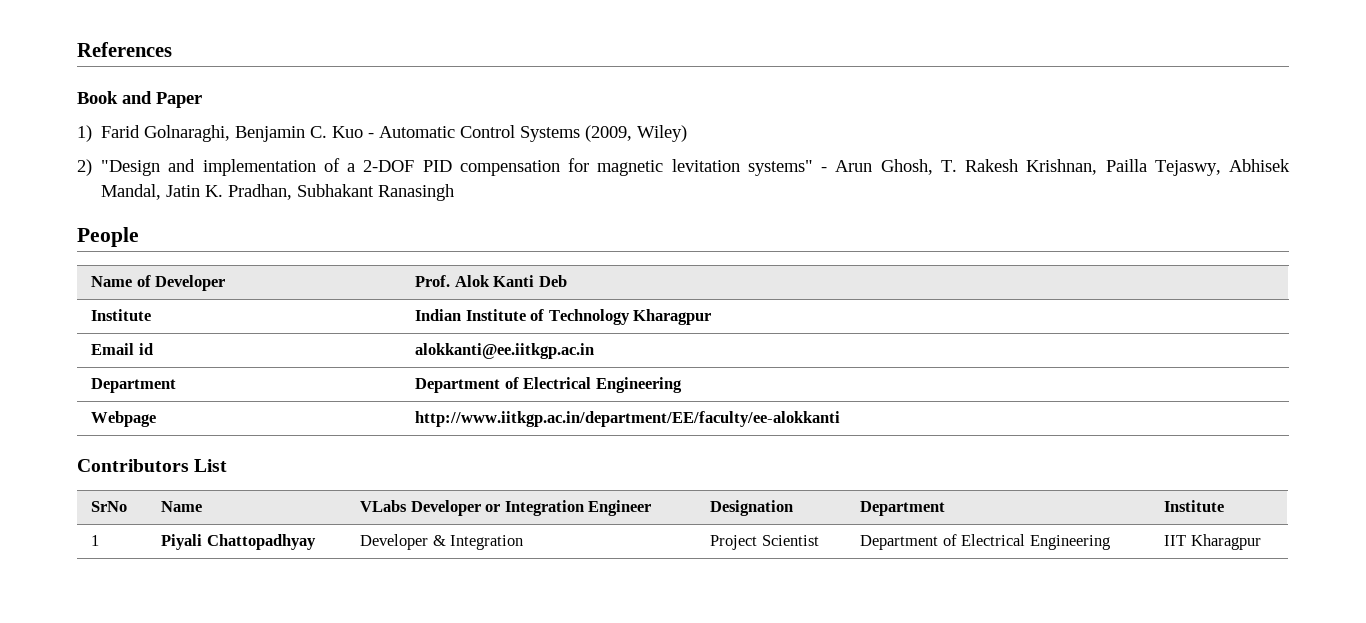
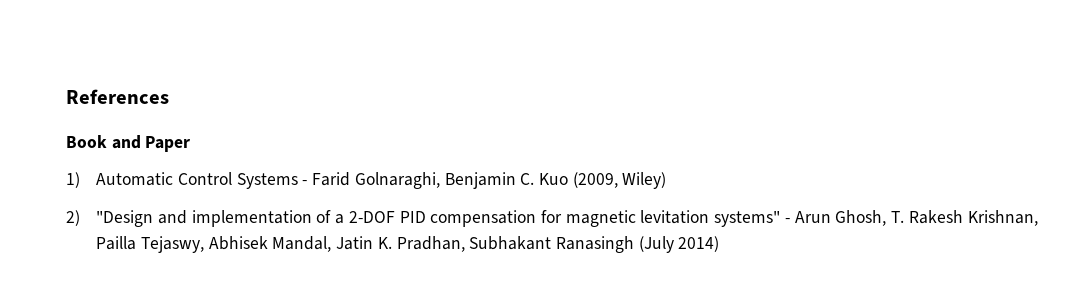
- 1) Farid Golnaraghi, Benjamin C. Kuo - Automatic Control Systems (2009, Wiley)
+ 1) Automatic Control Systems - Farid Golnaraghi, Benjamin C. Kuo (2009, Wiley)
- 2) "Design and implementation of a 2-DOF PID compensation for magnetic levitation systems" - Arun Ghosh, T. Rakesh Krishnan, Pailla Tejaswy, Abhisek Mandal, Jatin K. Pradhan, Subhakant Ranasingh
- People
- Name of Developer | Prof. Alok Kanti Deb
- Institute | Indian Institute of Technology Kharagpur
- Email id | alokkanti@ee.iitkgp.ac.in
- Department | Department of Electrical Engineering
- Webpage | http://www.iitkgp.ac.in/department/EE/faculty/ee-alokkanti
- Contributors List
- SrNo | Name | VLabs Developer or Integration Engineer | Designation | Department | Institute
- 1 | Piyali Chattopadhyay | Developer & Integration | Project Scientist | Department of Electrical Engineering | IIT Kharagpur
+ 2) "Design and implementation of a 2-DOF PID compensation for magnetic levitation systems" - Arun Ghosh, T. Rakesh Krishnan, Pailla Tejaswy, Abhisek Mandal, Jatin K. Pradhan, Subhakant Ranasingh (July 2014)

